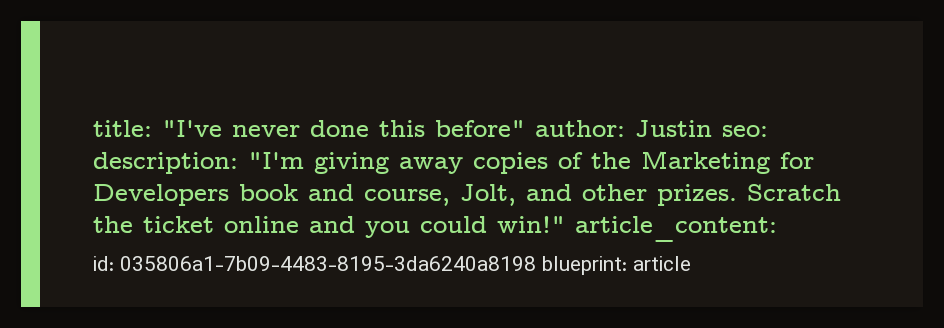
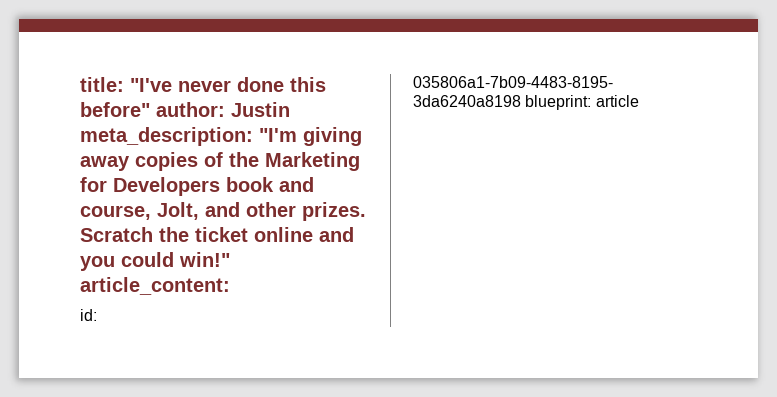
- title: "I've never done this before" author: Justin seo: description: "I'm giving away copies of the Marketing for Developers book and course, Jolt, and other prizes.
+ title: "I've never done this before" author: Justin meta_description: "I'm giving away copies of the Marketing for Developers book and course, Jolt, and other prizes.

